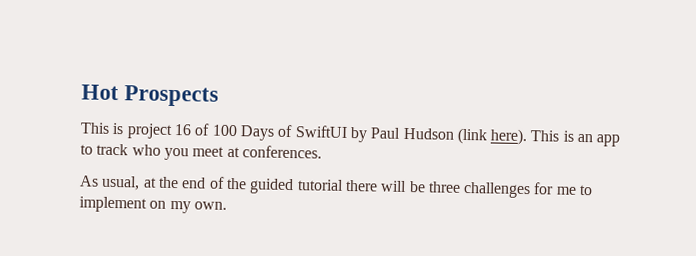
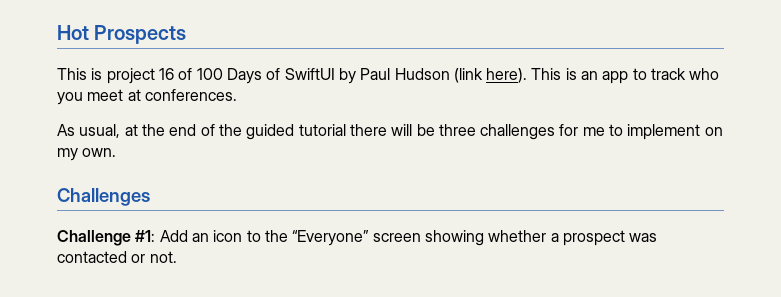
+ Challenges
+ Challenge #1: Add an icon to the “Everyone” screen showing whether a prospect was contacted or not.

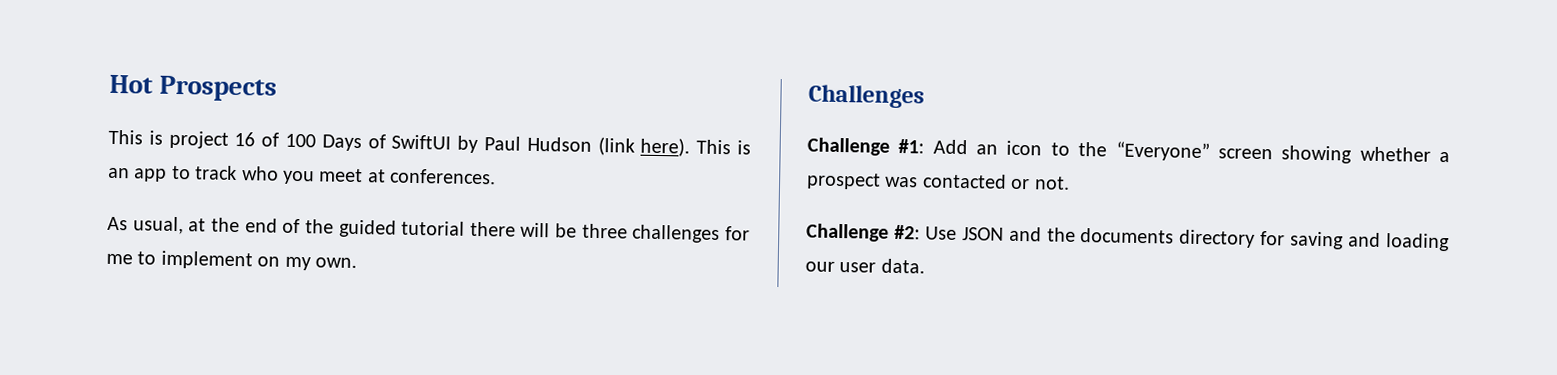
+ Challenge #2: Use JSON and the documents directory for saving and loading our user data.

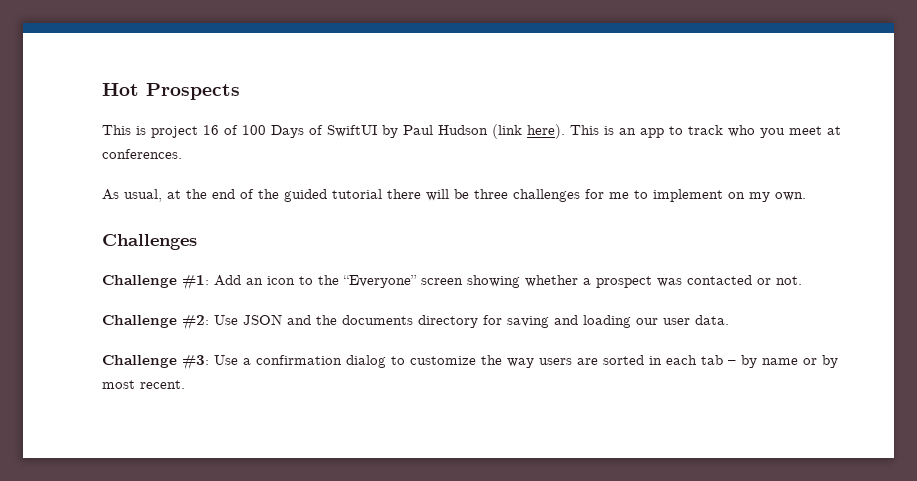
+ Challenge #3: Use a confirmation dialog to customize the way users are sorted in each tab – by name or by most recent.

